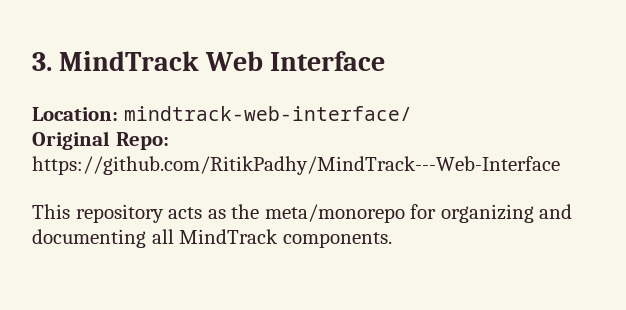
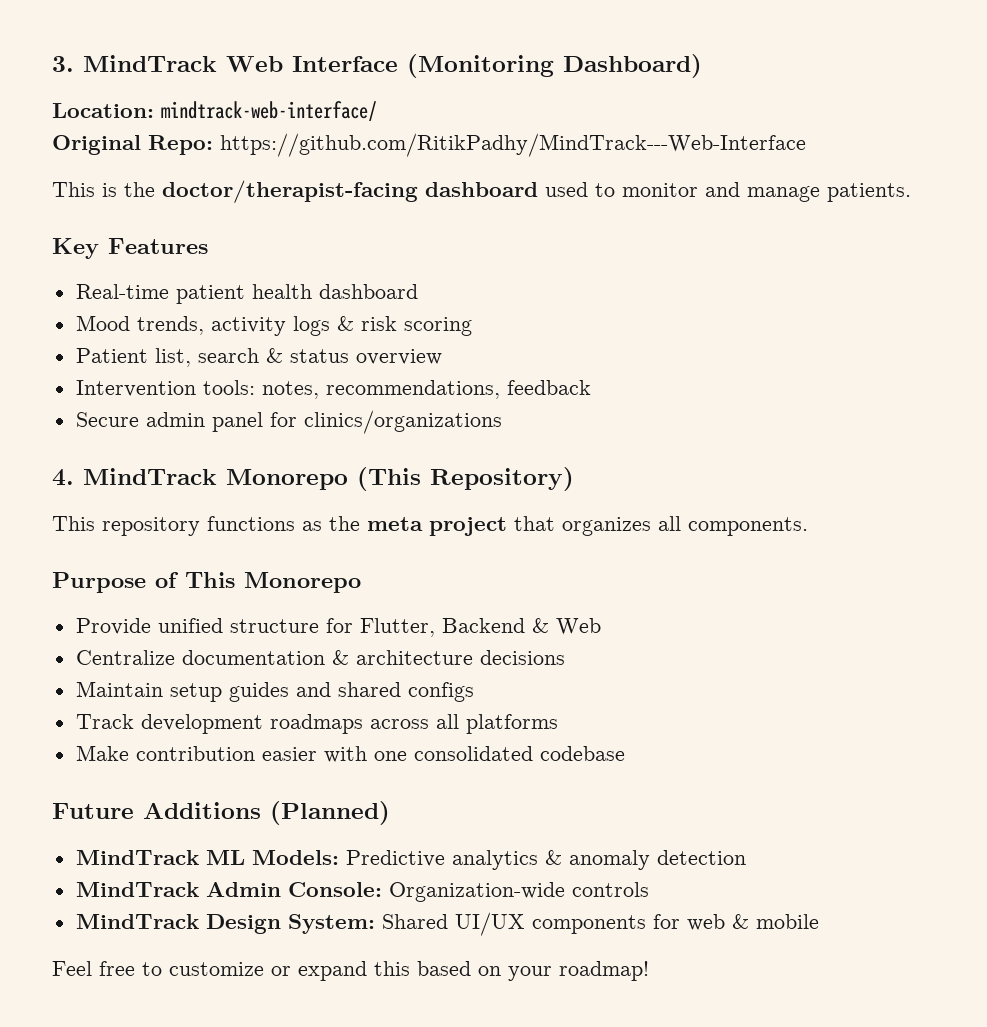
- 3. MindTrack Web Interface
+ 3. MindTrack Web Interface (Monitoring Dashboard)
+ This is the doctor/therapist-facing dashboard used to monitor and manage patients.
+ Key Features
+ Real-time patient health dashboard
+ Mood trends, activity logs & risk scoring
+ Patient list, search & status overview
+ Intervention tools: notes, recommendations, feedback
+ Secure admin panel for clinics/organizations
+ 4. MindTrack Monorepo (This Repository)
- This repository acts as the meta/monorepo for organizing and documenting all MindTrack components.
+ This repository functions as the meta project that organizes all components.
+ Purpose of This Monorepo
+ Provide unified structure for Flutter, Backend & Web
+ Centralize documentation & architecture decisions
+ Maintain setup guides and shared configs
+ Track development roadmaps across all platforms
+ Make contribution easier with one consolidated codebase
+ Future Additions (Planned)
+ MindTrack ML Models: Predictive analytics & anomaly detection
+ MindTrack Admin Console: Organization-wide controls
+ MindTrack Design System: Shared UI/UX components for web & mobile
+ Feel free to customize or expand this based on your roadmap!

